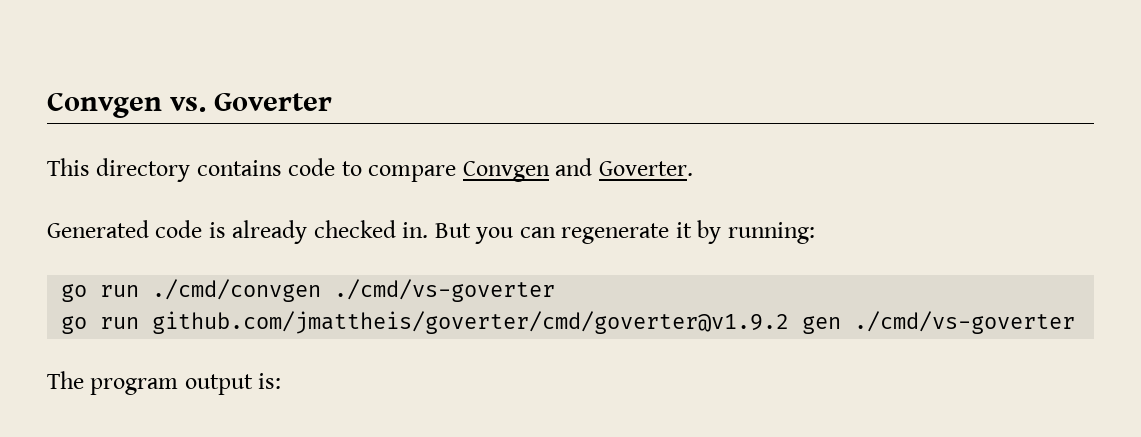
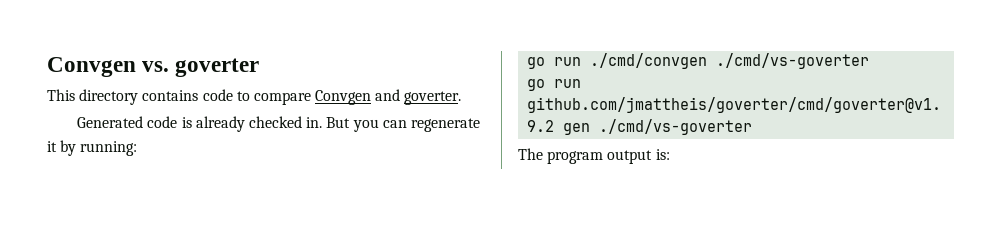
- Convgen vs. Goverter
+ Convgen vs. goverter
- This directory contains code to compare Convgen and Goverter.
+ This directory contains code to compare Convgen and goverter.

